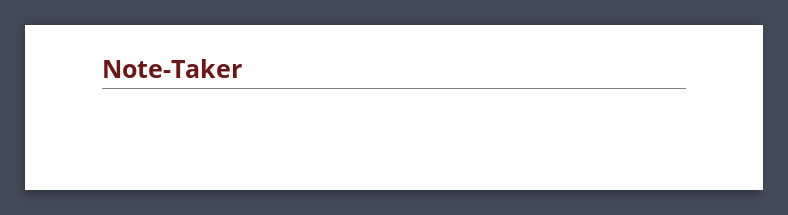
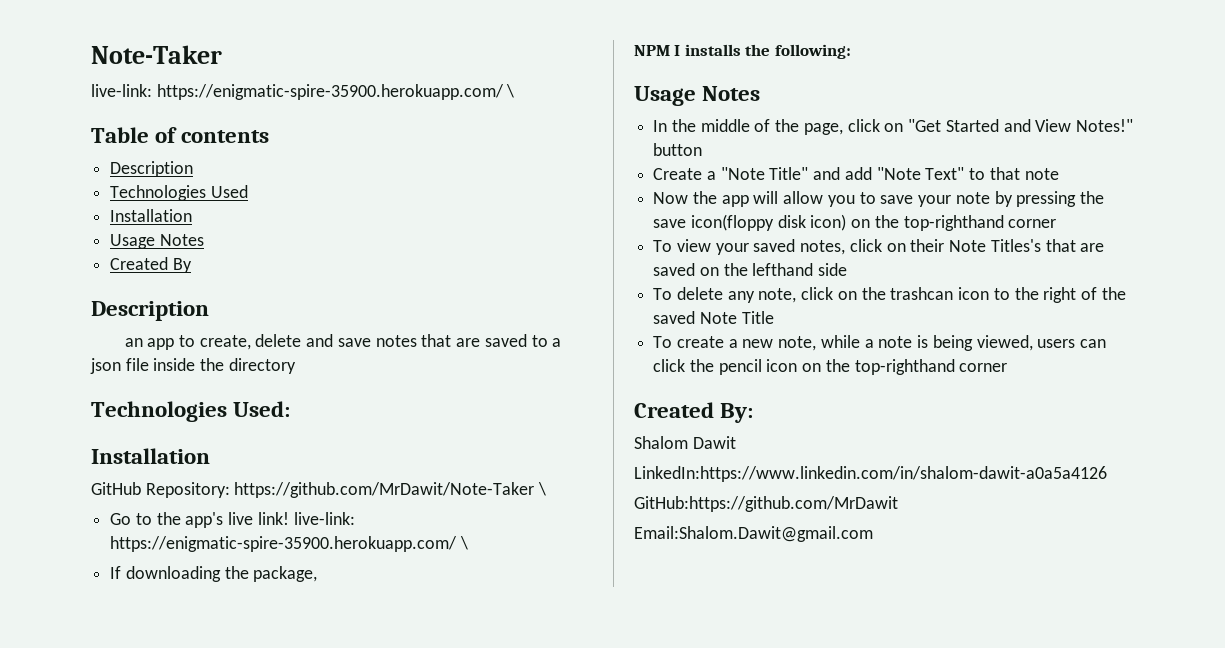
  Note-Taker
+ live-link: https://enigmatic-spire-35900.herokuapp.com/ \
+ Table of contents
+ Description
+ Technologies Used
+ Installation
+ Usage Notes
+ Created By
+ Description
+ an app to create, delete and save notes that are saved to a json file inside the directory
+ Technologies Used:
+ Installation
+ GitHub Repository: https://github.com/MrDawit/Note-Taker \
+ Go to the app's live link! live-link: https://enigmatic-spire-35900.herokuapp.com/ \
+ If downloading the package,
+ NPM I installs the following:
+ Usage Notes
+ In the middle of the page, click on "Get Started and View Notes!" button
+ Create a "Note Title" and add "Note Text" to that note
+ Now the app will allow you to save your note by pressing the save icon(floppy disk icon) on the top-righthand corner
+ To view your saved notes, click on their Note Titles's that are saved on the lefthand side
+ To delete any note, click on the trashcan icon to the right of the saved Note Title
+ To create a new note, while a note is being viewed, users can click the pencil icon on the top-righthand corner
+ Created By:
+ Shalom Dawit
+ LinkedIn:https://www.linkedin.com/in/shalom-dawit-a0a5a4126
+ GitHub:https://github.com/MrDawit
+ Email:Shalom.Dawit@gmail.com

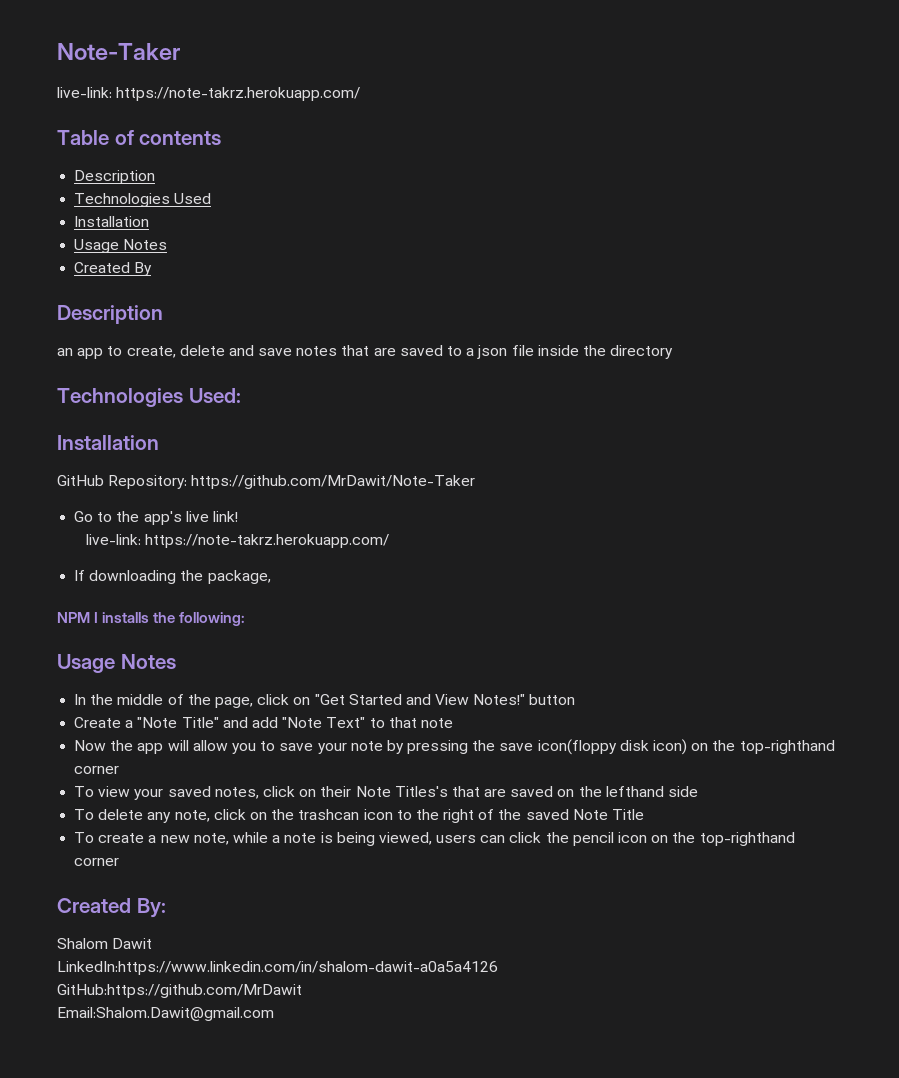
  Note-Taker
- live-link: https://enigmatic-spire-35900.herokuapp.com/ \
+ live-link: https://note-takrz.herokuapp.com/
- GitHub Repository: https://github.com/MrDawit/Note-Taker \
+ GitHub Repository: https://github.com/MrDawit/Note-Taker
- Go to the app's live link! live-link: https://enigmatic-spire-35900.herokuapp.com/ \
+ Go to the app's live link!
+ live-link: https://note-takrz.herokuapp.com/

